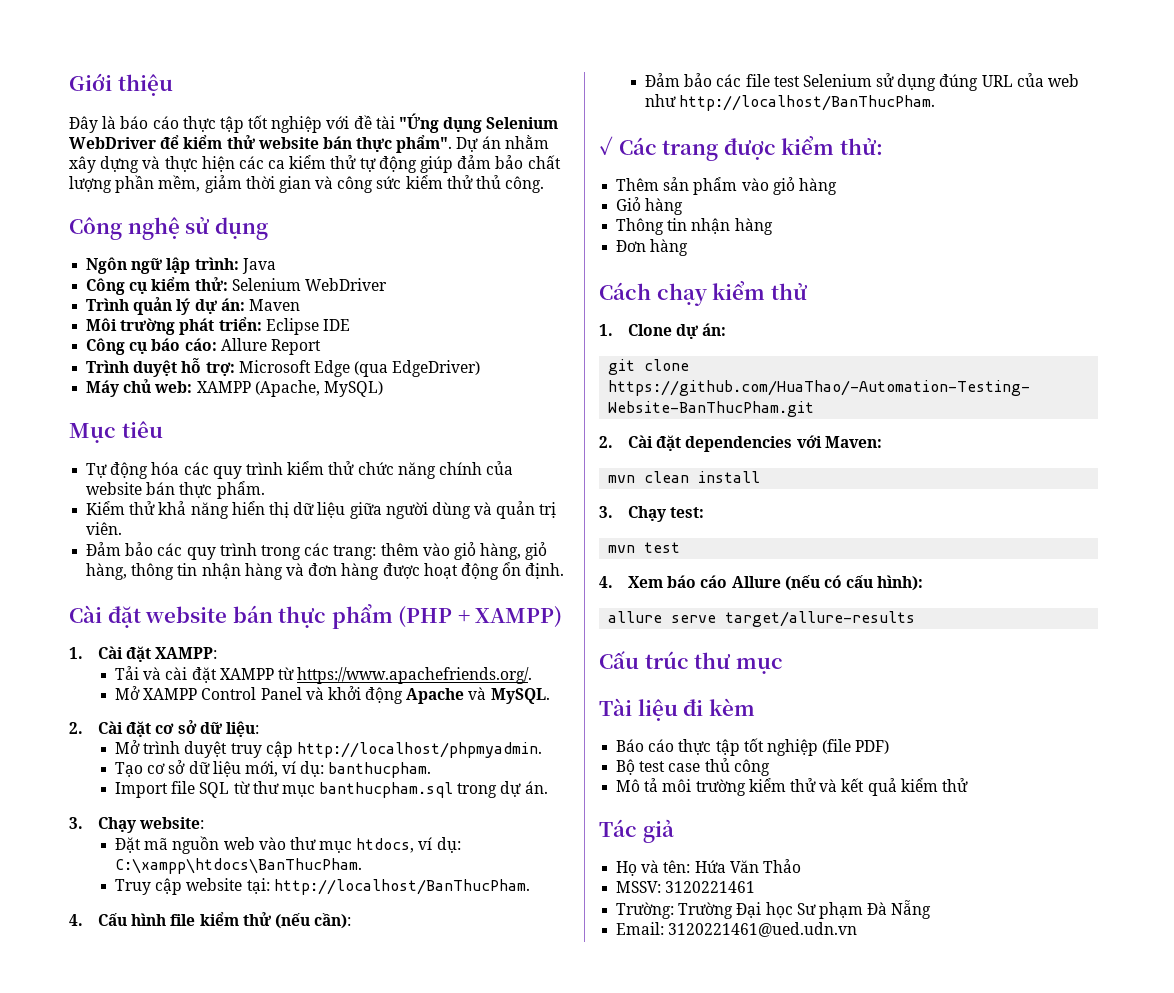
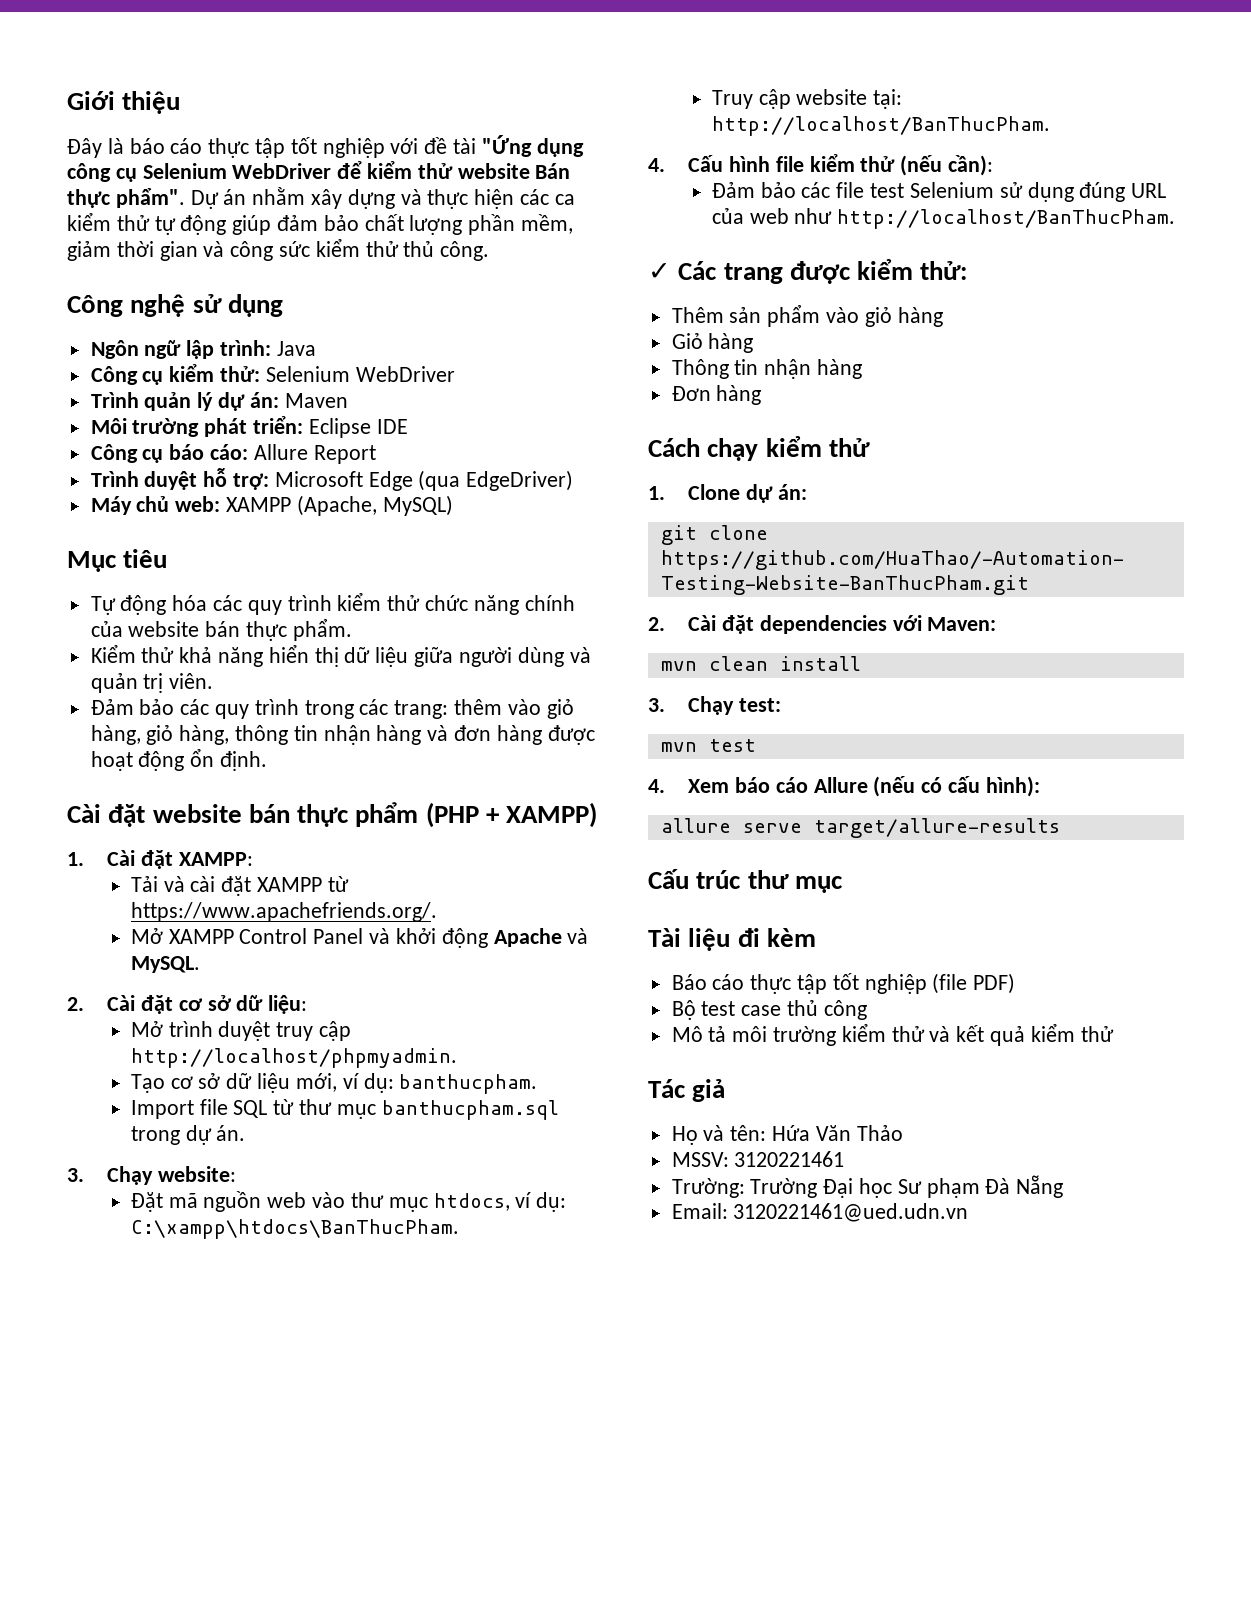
- Đây là báo cáo thực tập tốt nghiệp với đề tài "Ứng dụng Selenium WebDriver để kiểm thử website bán thực phẩm".
+ Đây là báo cáo thực tập tốt nghiệp với đề tài "Ứng dụng công cụ Selenium WebDriver để kiểm thử website Bán thực phẩm".

